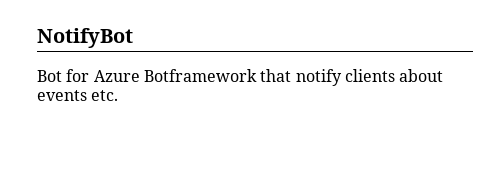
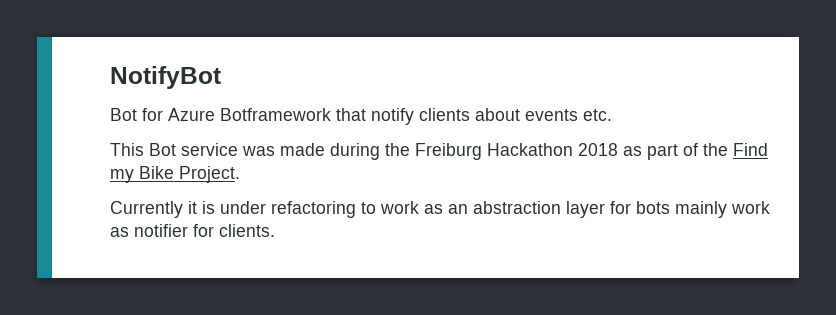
+ This Bot service was made during the Freiburg Hackathon 2018 as part of the Find my Bike Project.
+ Currently it is under refactoring to work as an abstraction layer for bots mainly work as notifier for clients.

